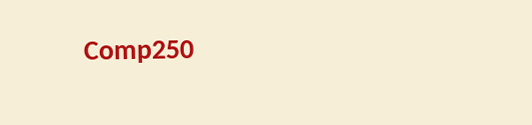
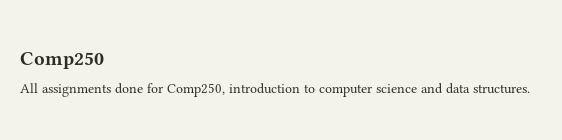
+ All assignments done for Comp250, introduction to computer science and data structures.

